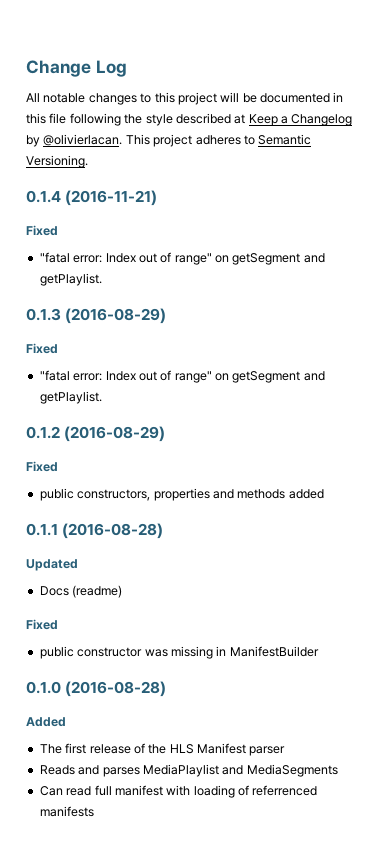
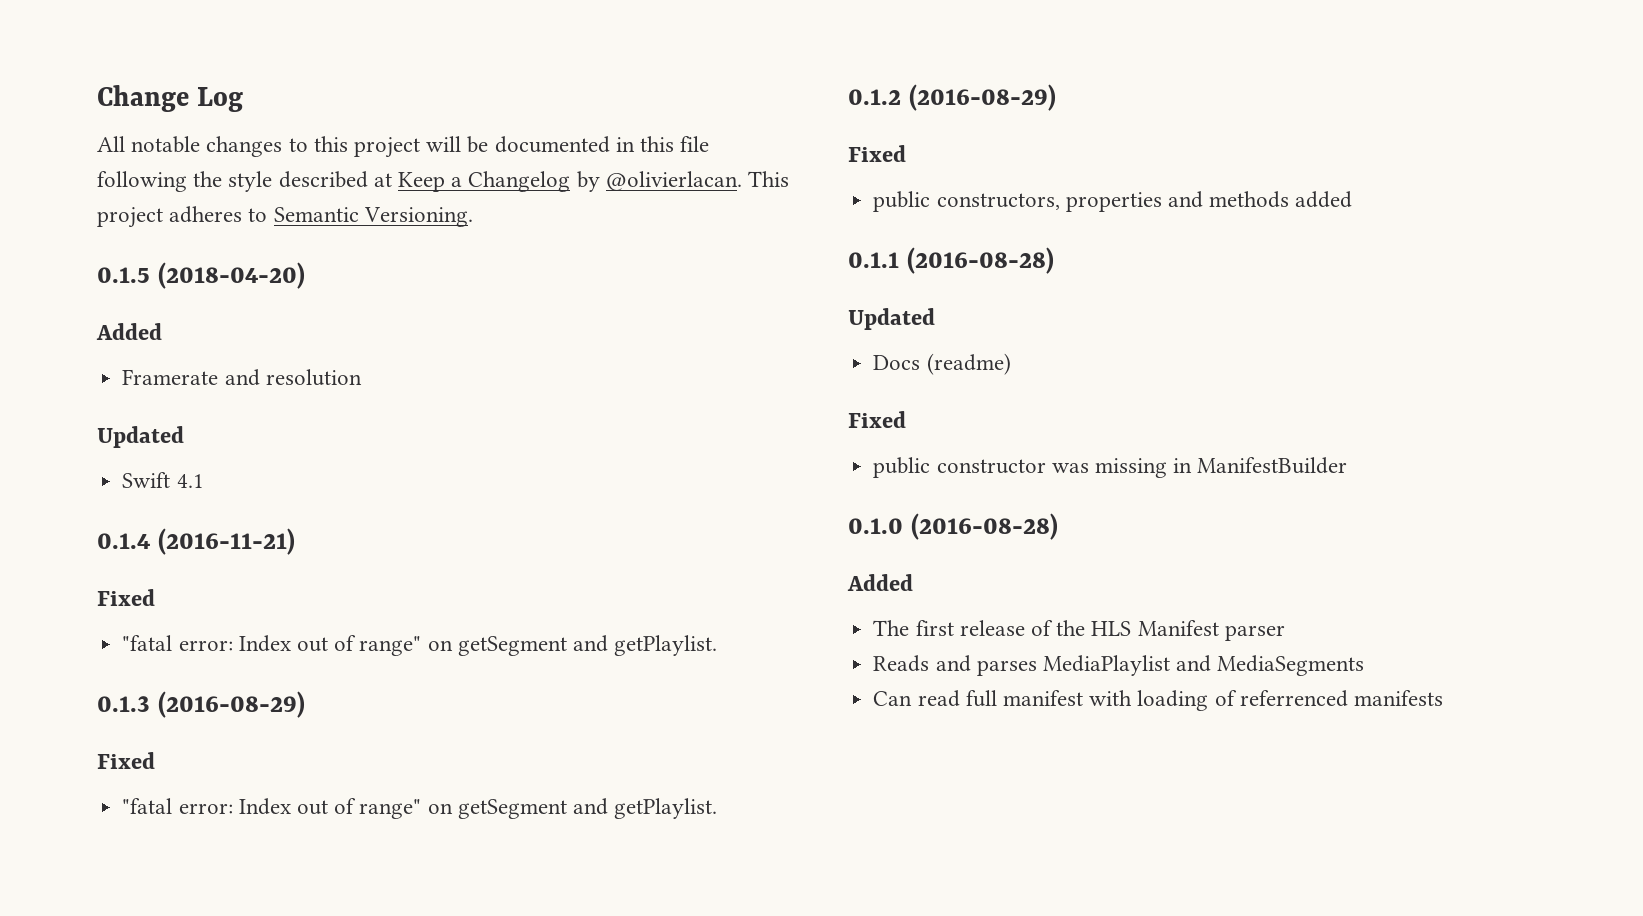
+ 0.1.5 (2018-04-20)
+ Added
+ Framerate and resolution
+ Updated
+ Swift 4.1

